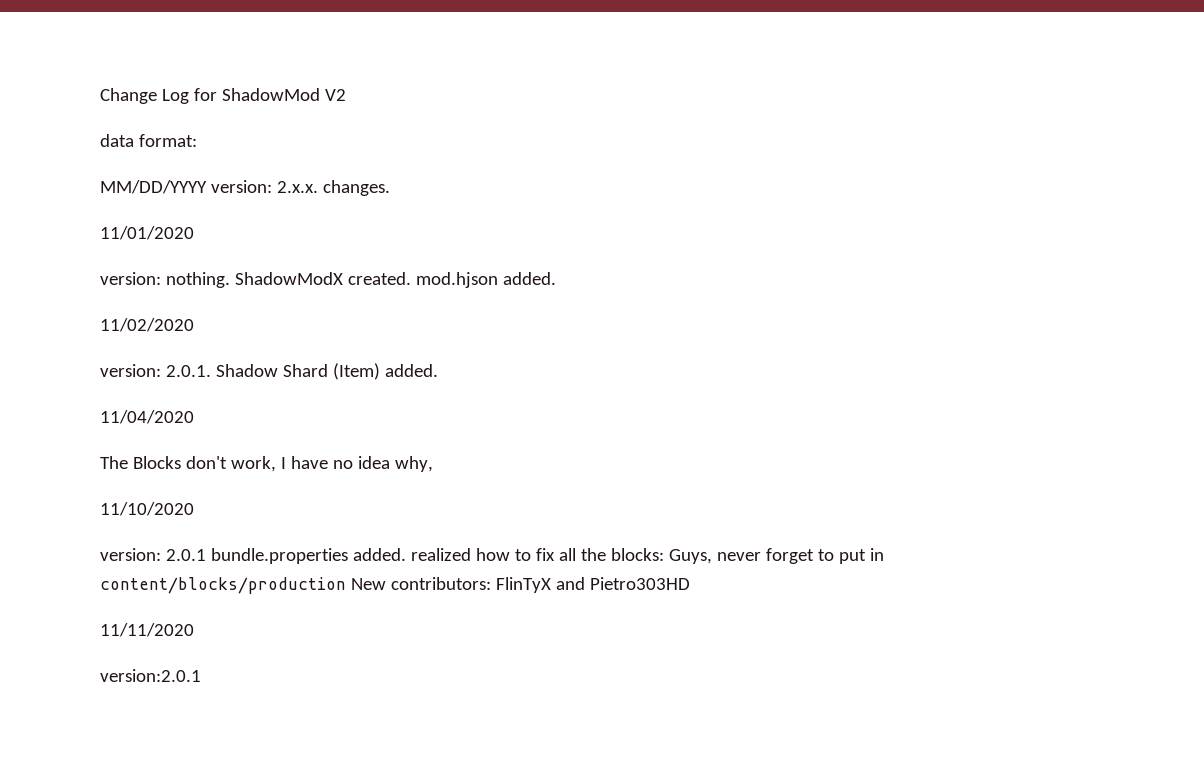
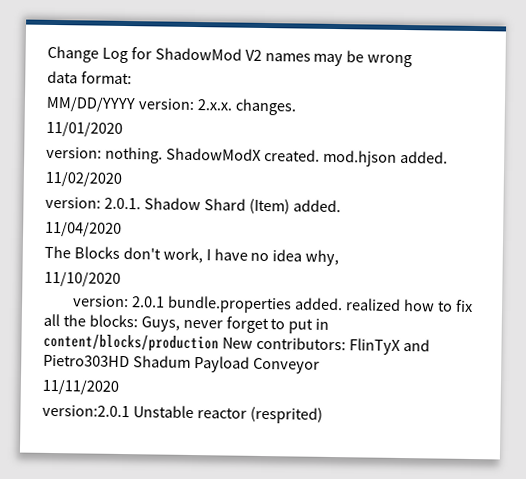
- Change Log for ShadowMod V2
+ Change Log for ShadowMod V2 names may be wrong
- version: 2.0.1 bundle.properties added. realized how to fix all the blocks: Guys, never forget to put in content/blocks/production New contributors: FlinTyX and Pietro303HD
+ version: 2.0.1 bundle.properties added. realized how to fix all the blocks: Guys, never forget to put in content/blocks/production New contributors: FlinTyX and Pietro303HD Shadum Payload Conveyor
- version:2.0.1
+ version:2.0.1 Unstable reactor (resprited)

